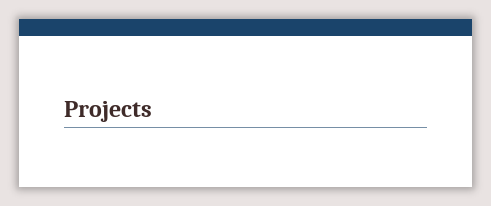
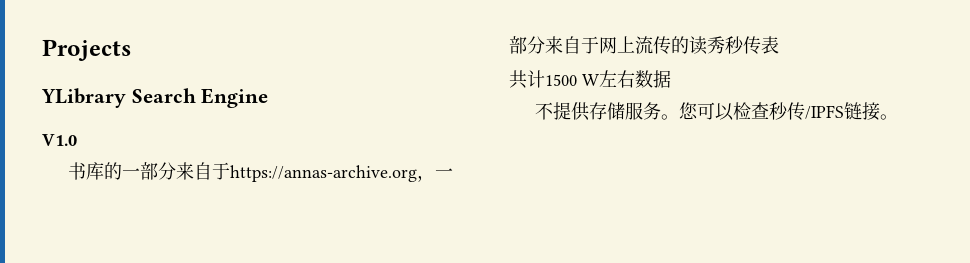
+ YLibrary Search Engine
+ V1.0
+ 书库的一部分来自于https://annas-archive.org，一部分来自于网上流传的读秀秒传表
+ 共计1500 W左右数据
+ 不提供存储服务。您可以检查秒传/IPFS链接。

